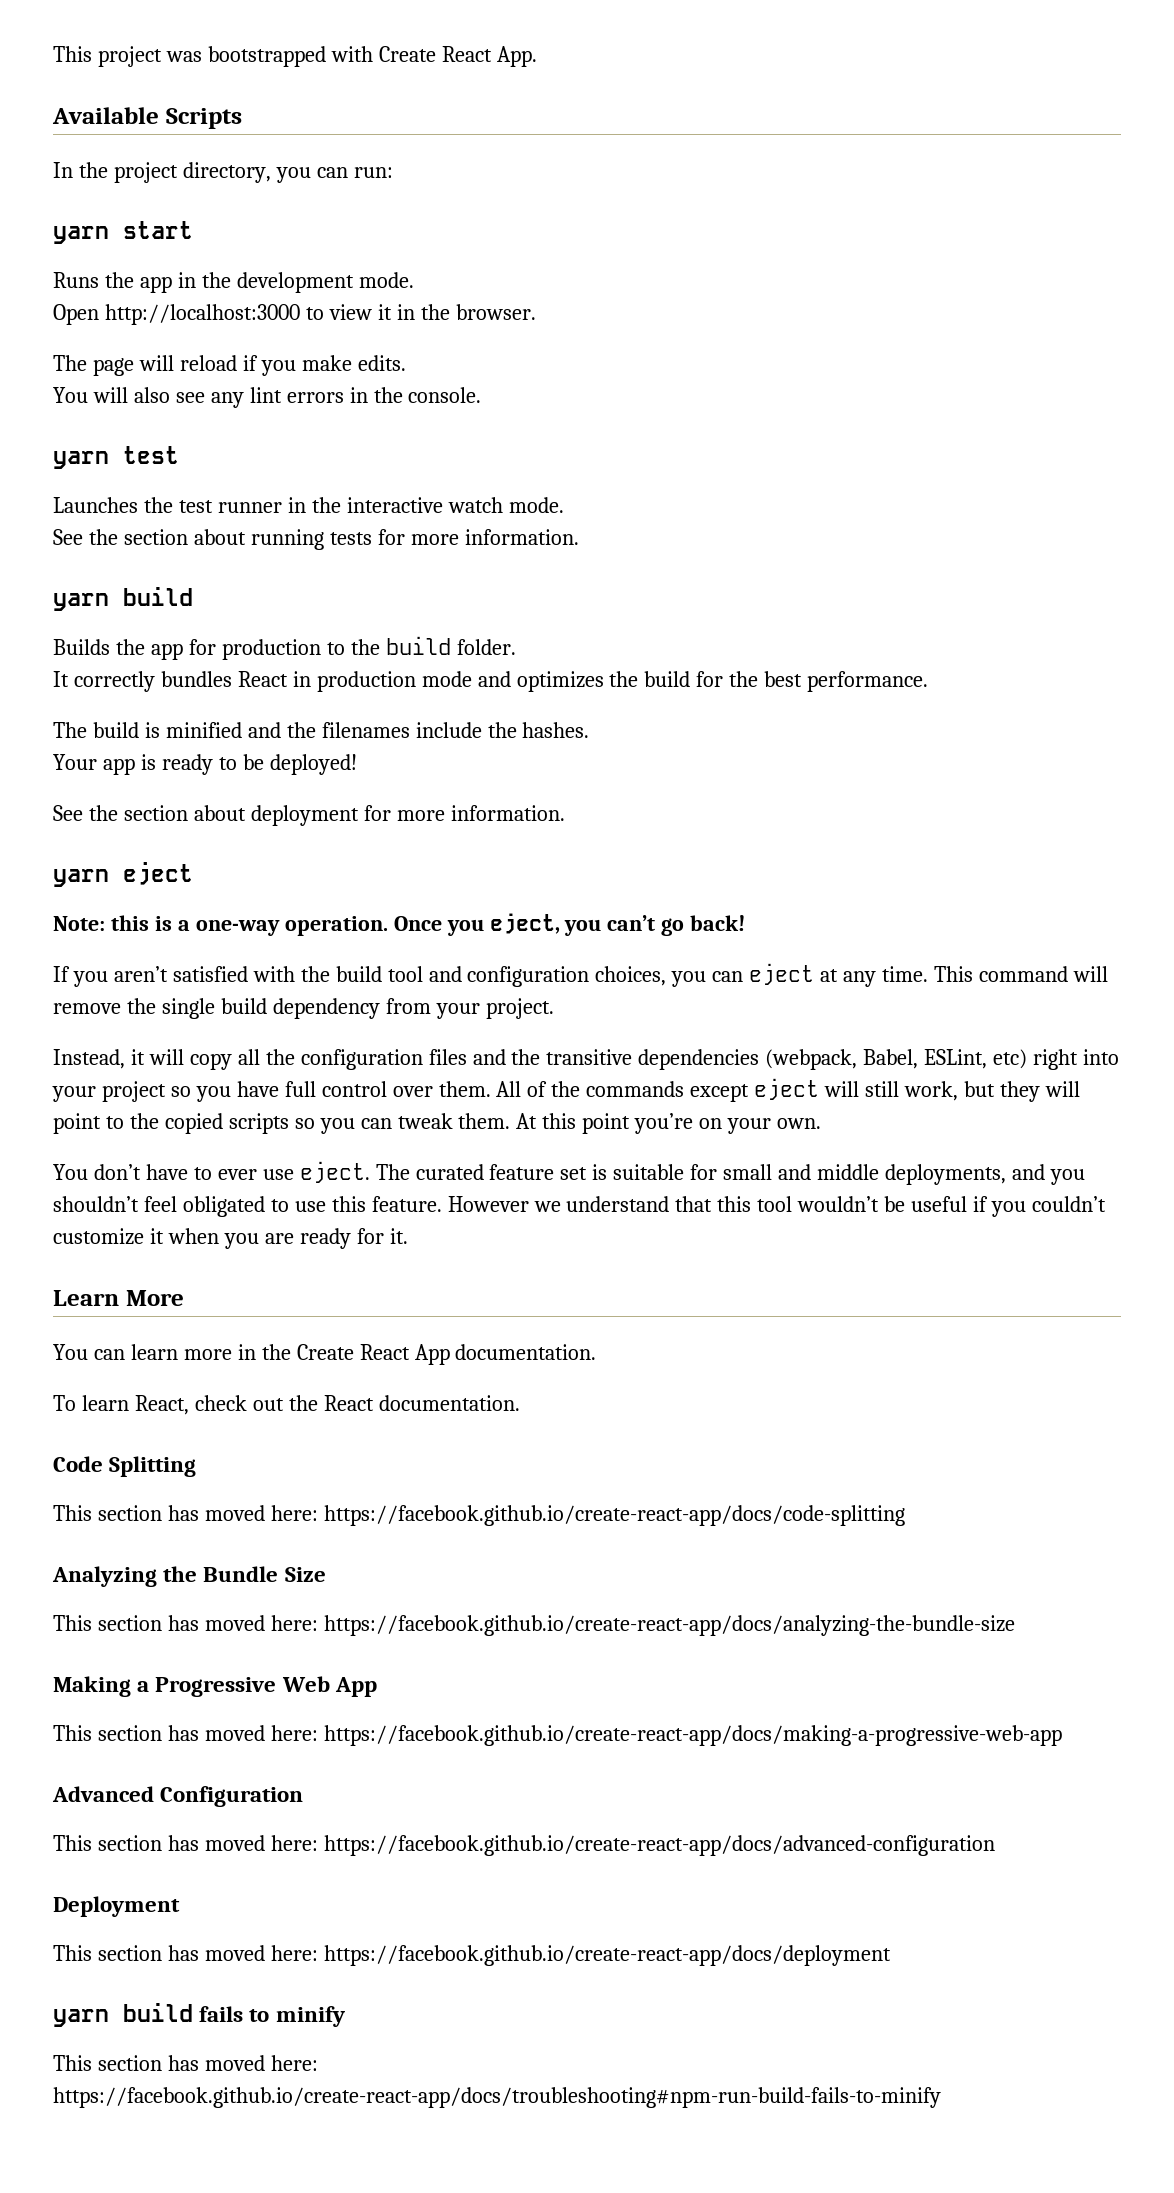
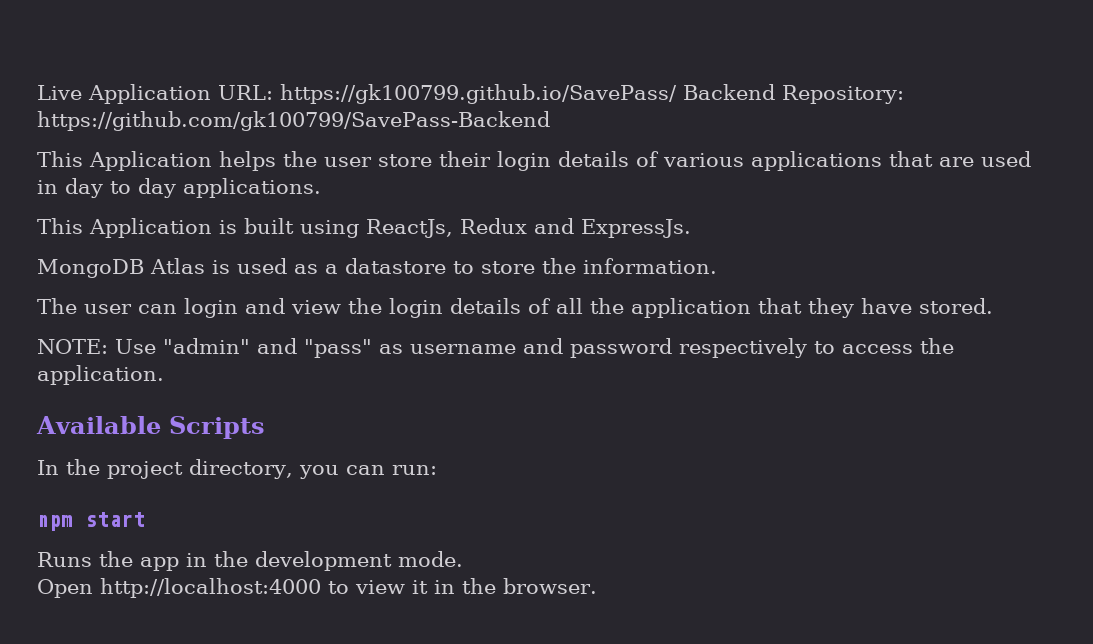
- This project was bootstrapped with Create React App.
+ Live Application URL: https://gk100799.github.io/SavePass/ Backend Repository: https://github.com/gk100799/SavePass-Backend
+ This Application helps the user store their login details of various applications that are used in day to day applications.
+ This Application is built using ReactJs, Redux and ExpressJs.
+ MongoDB Atlas is used as a datastore to store the information.
+ The user can login and view the login details of all the application that they have stored.
+ NOTE: Use "admin" and "pass" as username and password respectively to access the application.
- yarn start
+ npm start
- Open http://localhost:3000 to view it in the browser.
+ Open http://localhost:4000 to view it in the browser.
- The page will reload if you make edits.
- You will also see any lint errors in the console.
- yarn test
- Launches the test runner in the interactive watch mode.
- See the section about running tests for more information.
- yarn build
- Builds the app for production to the build folder.
- It correctly bundles React in production mode and optimizes the build for the best performance.
- The build is minified and the filenames include the hashes.
- Your app is ready to be deployed!
- See the section about deployment for more information.
- yarn eject
- Note: this is a one-way operation. Once you eject, you can’t go back!
- If you aren’t satisfied with the build tool and configuration choices, you can eject at any time. This command will remove the single build dependency from your project.
- Instead, it will copy all the configuration files and the transitive dependencies (webpack, Babel, ESLint, etc) right into your project so you have full control over them. All of the commands except eject will still work, but they will point to the copied scripts so you can tweak them. At this point you’re on your own.
- You don’t have to ever use eject. The curated feature set is suitable for small and middle deployments, and you shouldn’t feel obligated to use this feature. However we understand that this tool wouldn’t be useful if you couldn’t customize it when you are ready for it.
- Learn More
- You can learn more in the Create React App documentation.
- To learn React, check out the React documentation.
- Code Splitting
- This section has moved here: https://facebook.github.io/create-react-app/docs/code-splitting
- Analyzing the Bundle Size
- This section has moved here: https://facebook.github.io/create-react-app/docs/analyzing-the-bundle-size
- Making a Progressive Web App
- This section has moved here: https://facebook.github.io/create-react-app/docs/making-a-progressive-web-app
- Advanced Configuration
- This section has moved here: https://facebook.github.io/create-react-app/docs/advanced-configuration
- Deployment
- This section has moved here: https://facebook.github.io/create-react-app/docs/deployment
- yarn build fails to minify
- This section has moved here: https://facebook.github.io/create-react-app/docs/troubleshooting#npm-run-build-fails-to-minify

